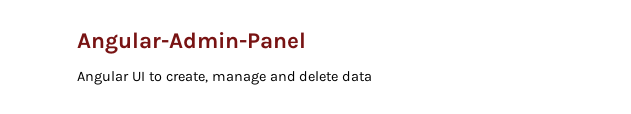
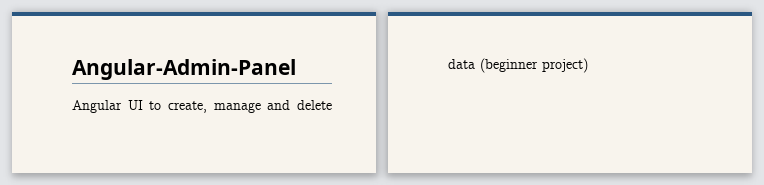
- Angular UI to create, manage and delete data
+ Angular UI to create, manage and delete data (beginner project)

